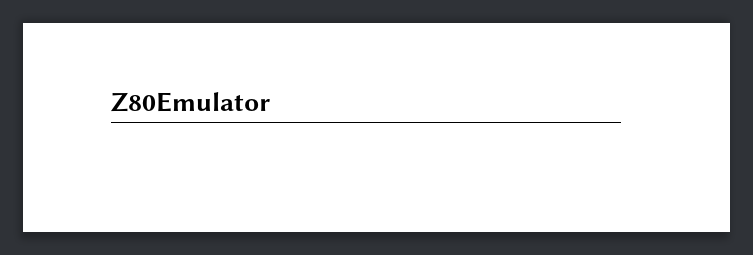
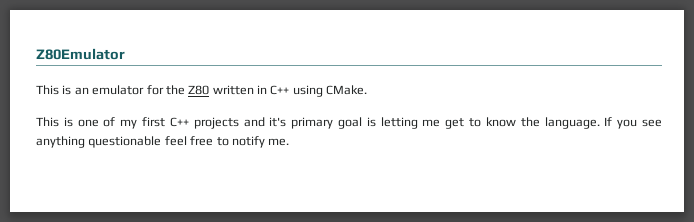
+ This is an emulator for the Z80 written in C++ using CMake.
+ This is one of my first C++ projects and it's primary goal is letting me get to know the language. If you see anything questionable feel free to notify me.

